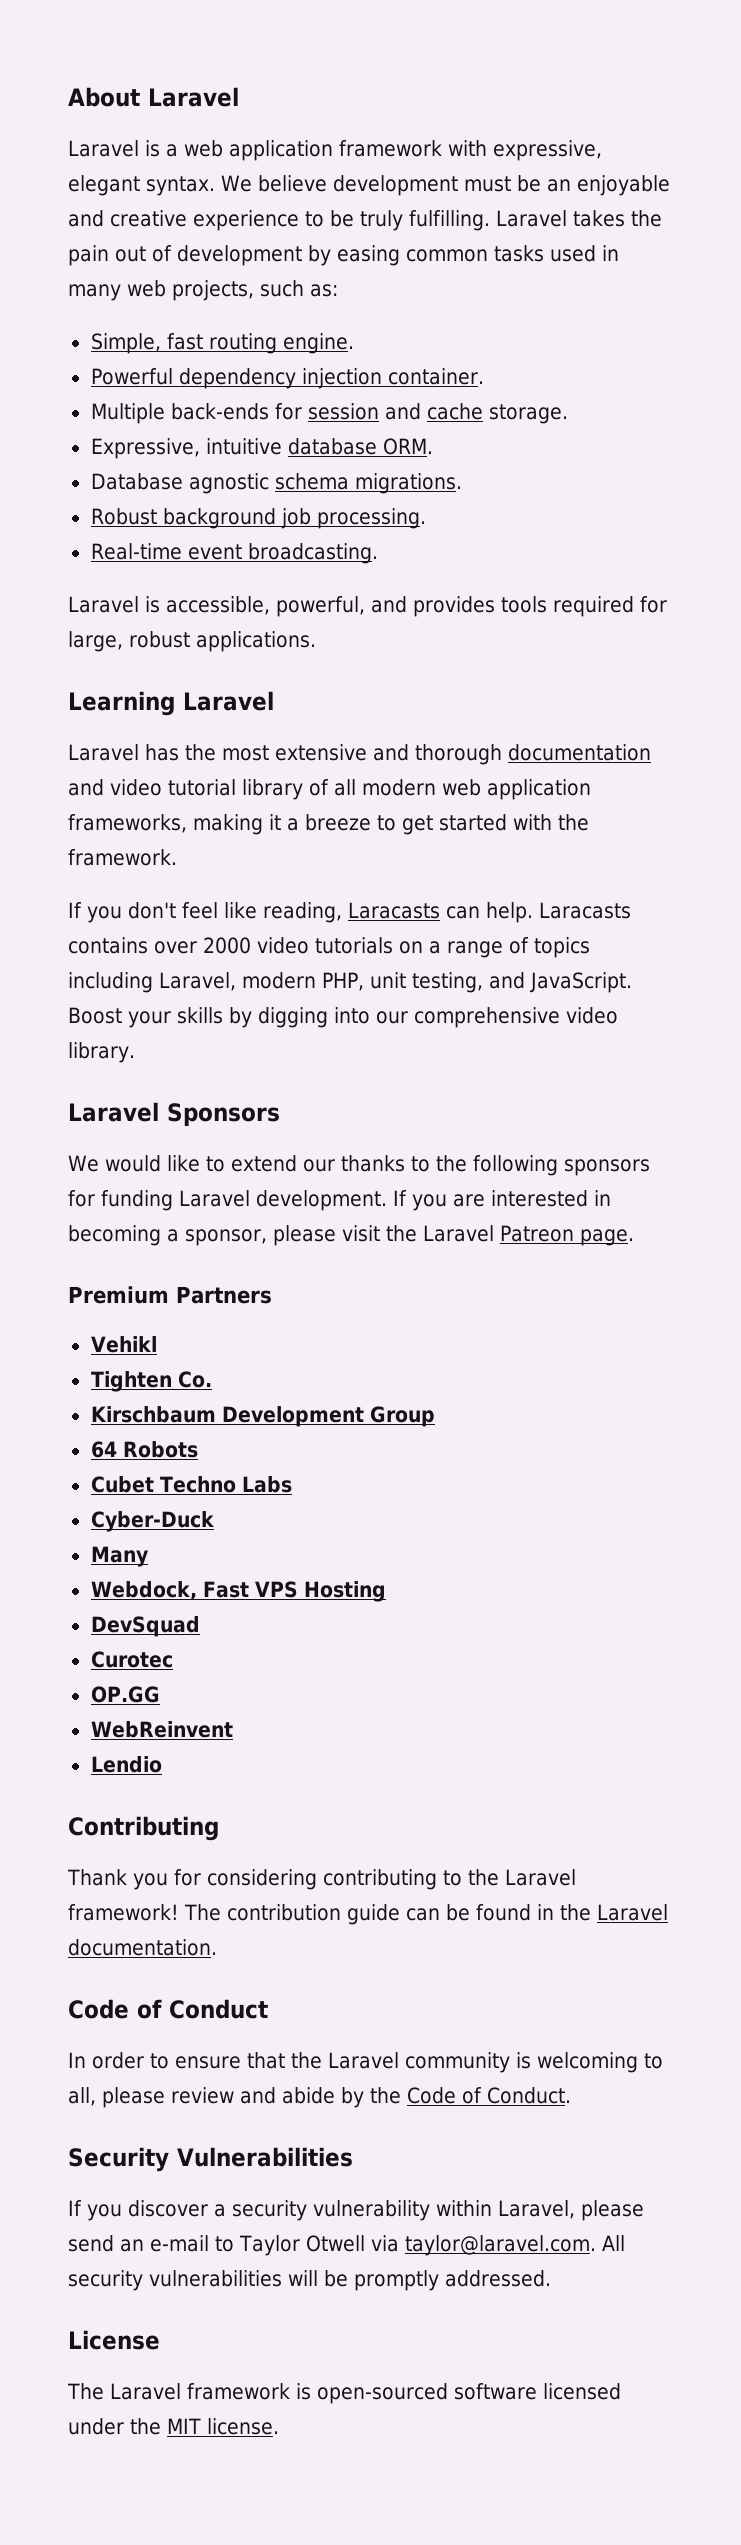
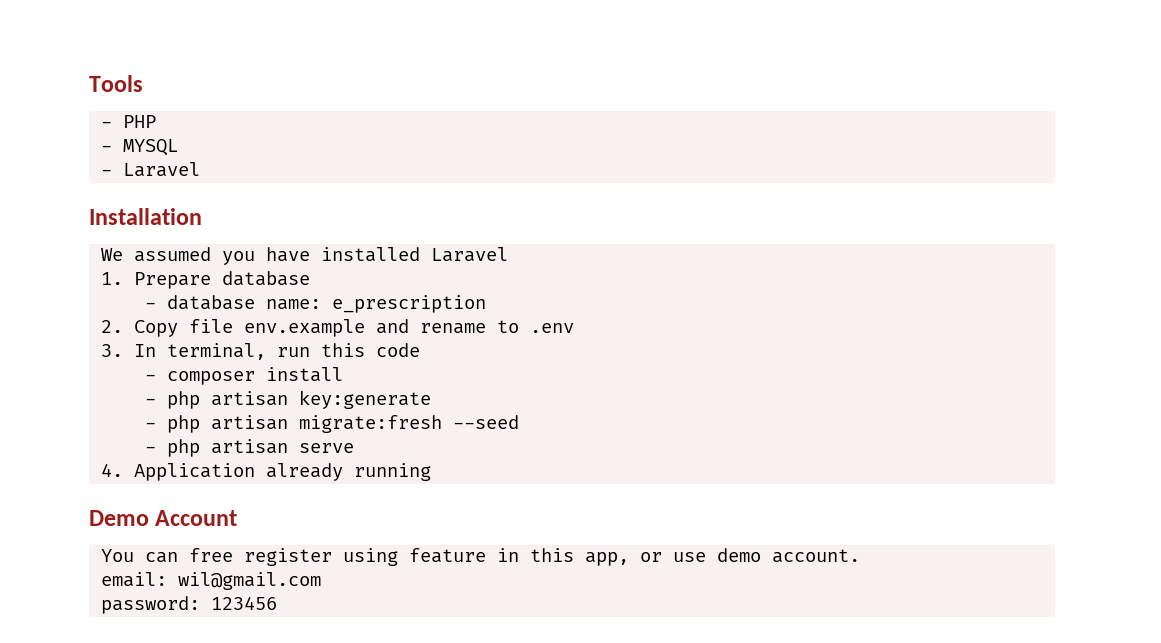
- About Laravel
- Laravel is a web application framework with expressive, elegant syntax. We believe development must be an enjoyable and creative experience to be truly fulfilling. Laravel takes the pain out of development by easing common tasks used in many web projects, such as:
- Simple, fast routing engine.
- Powerful dependency injection container.
- Multiple back-ends for session and cache storage.
- Expressive, intuitive database ORM.
- Database agnostic schema migrations.
- Robust background job processing.
- Real-time event broadcasting.
- Laravel is accessible, powerful, and provides tools required for large, robust applications.
- Learning Laravel
- Laravel has the most extensive and thorough documentation and video tutorial library of all modern web application frameworks, making it a breeze to get started with the framework.
- If you don't feel like reading, Laracasts can help. Laracasts contains over 2000 video tutorials on a range of topics including Laravel, modern PHP, unit testing, and JavaScript. Boost your skills by digging into our comprehensive video library.
- Laravel Sponsors
- We would like to extend our thanks to the following sponsors for funding Laravel development. If you are interested in becoming a sponsor, please visit the Laravel Patreon page.
- Premium Partners
- Vehikl
- Tighten Co.
- Kirschbaum Development Group
- 64 Robots
- Cubet Techno Labs
- Cyber-Duck
- Many
- Webdock, Fast VPS Hosting
- DevSquad
- Curotec
- OP.GG
- WebReinvent
- Lendio
- Contributing
- Thank you for considering contributing to the Laravel framework! The contribution guide can be found in the Laravel documentation.
- Code of Conduct
- In order to ensure that the Laravel community is welcoming to all, please review and abide by the Code of Conduct.
- Security Vulnerabilities
- If you discover a security vulnerability within Laravel, please send an e-mail to Taylor Otwell via taylor@laravel.com. All security vulnerabilities will be promptly addressed.
- License
- The Laravel framework is open-sourced software licensed under the MIT license.
+ Tools
+ - PHP
+ - MYSQL
+ - Laravel
+ Installation
+ We assumed you have installed Laravel
+ 1. Prepare database
+ - database name: e_prescription
+ 2. Copy file env.example and rename to .env
+ 3. In terminal, run this code
+ - composer install
+ - php artisan key:generate
+ - php artisan migrate:fresh --seed
+ - php artisan serve
+ 4. Application already running
+ Demo Account
+ You can free register using feature in this app, or use demo account.
+ email: wil@gmail.com
+ password: 123456

